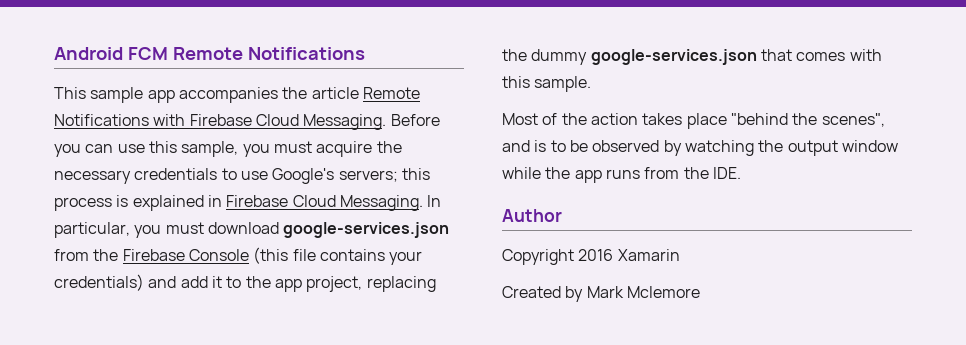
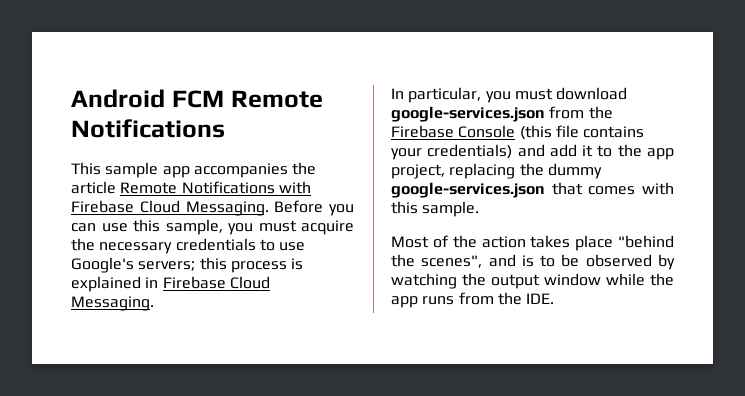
- Before you can use this sample, you must acquire the necessary credentials to use Google's servers; this process is explained in Firebase Cloud Messaging. In particular, you must download google-services.json from the Firebase Console (this file contains your credentials) and add it to the app project, replacing the dummy google-services.json that comes with this sample.
+ Before you can use this sample, you must acquire the necessary credentials to use Google's servers; this process is explained in Firebase Cloud Messaging.
+ In particular, you must download google-services.json from the Firebase Console (this file contains your credentials) and add it to the app project, replacing the dummy google-services.json that comes with this sample.
- Author
- Copyright 2016 Xamarin
- Created by Mark Mclemore

